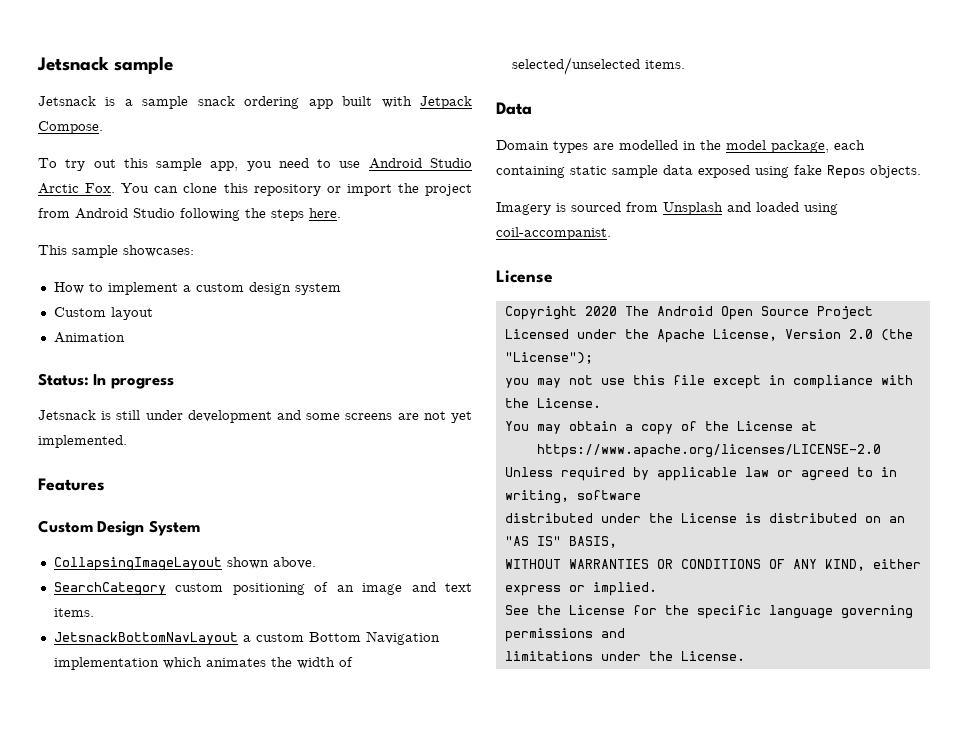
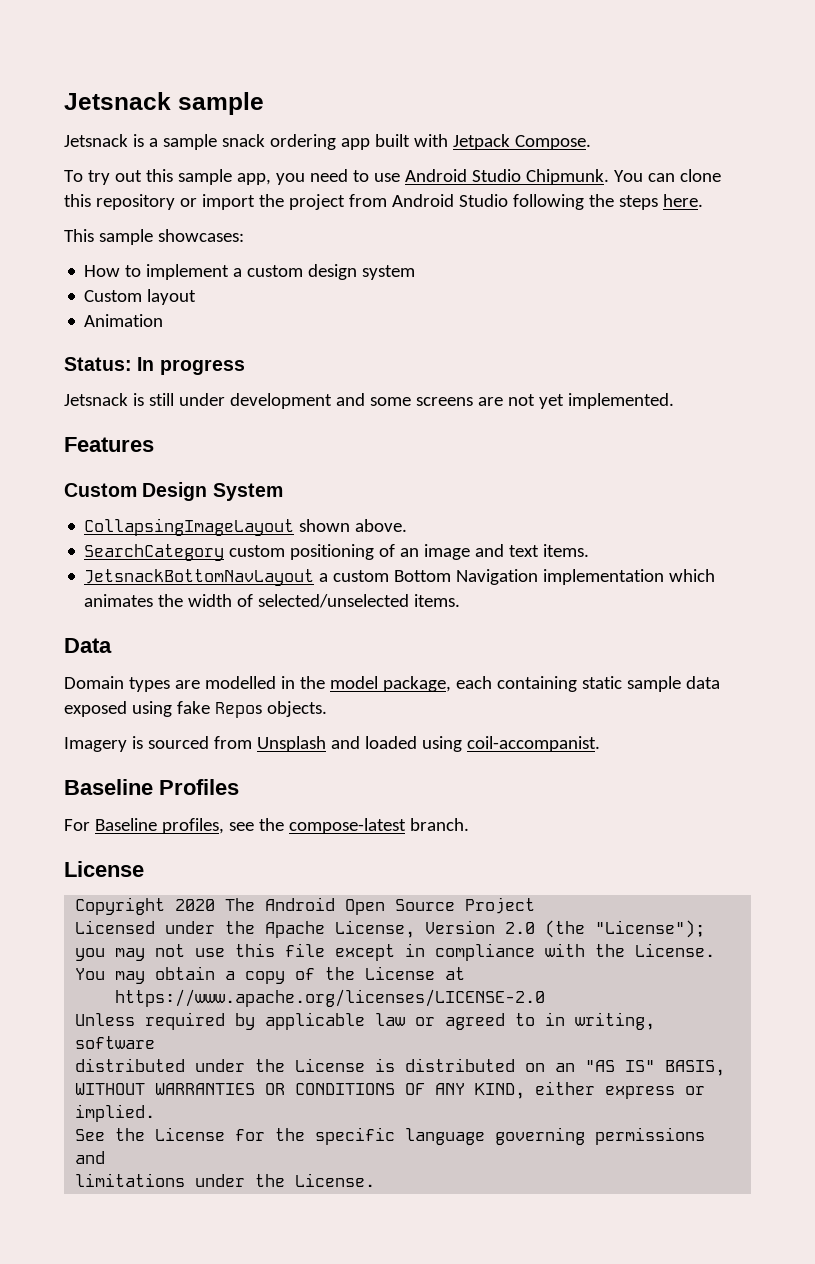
- To try out this sample app, you need to use Android Studio Arctic Fox. You can clone this repository or import the project from Android Studio following the steps here.
+ To try out this sample app, you need to use Android Studio Chipmunk. You can clone this repository or import the project from Android Studio following the steps here.
+ Baseline Profiles
+ For Baseline profiles, see the compose-latest branch.

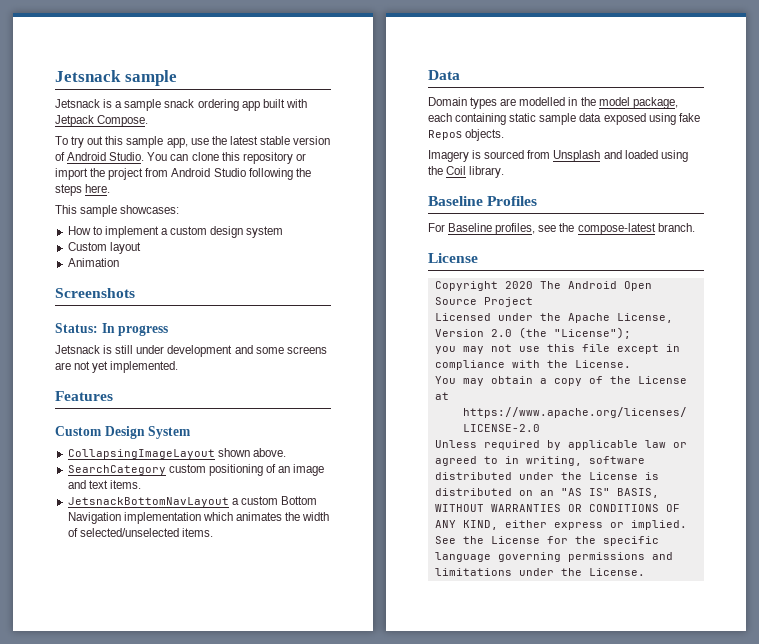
- To try out this sample app, you need to use Android Studio Chipmunk.
+ To try out this sample app, use the latest stable version of Android Studio.
+ Screenshots
- Imagery is sourced from Unsplash and loaded using coil-accompanist.
+ Imagery is sourced from Unsplash and loaded using the Coil library.

